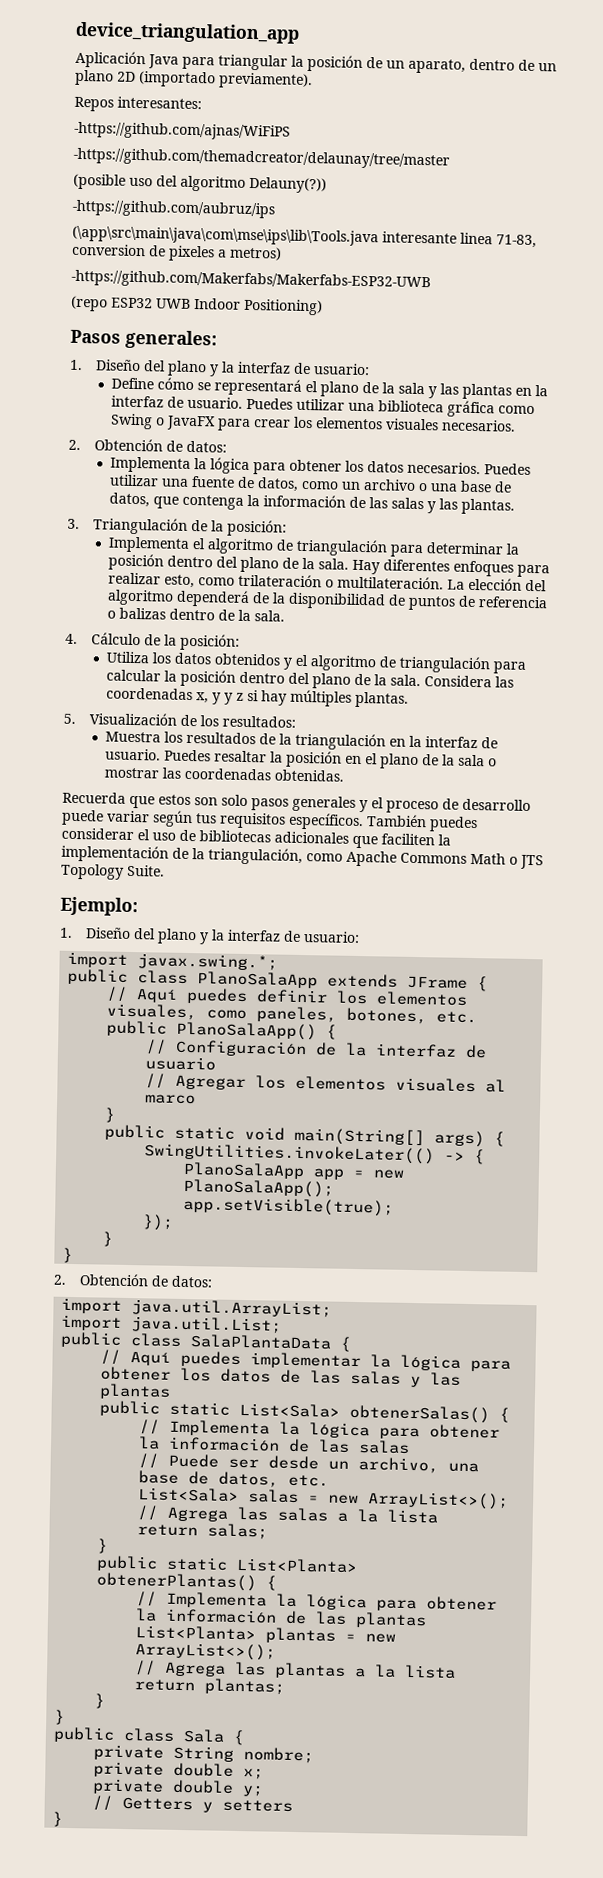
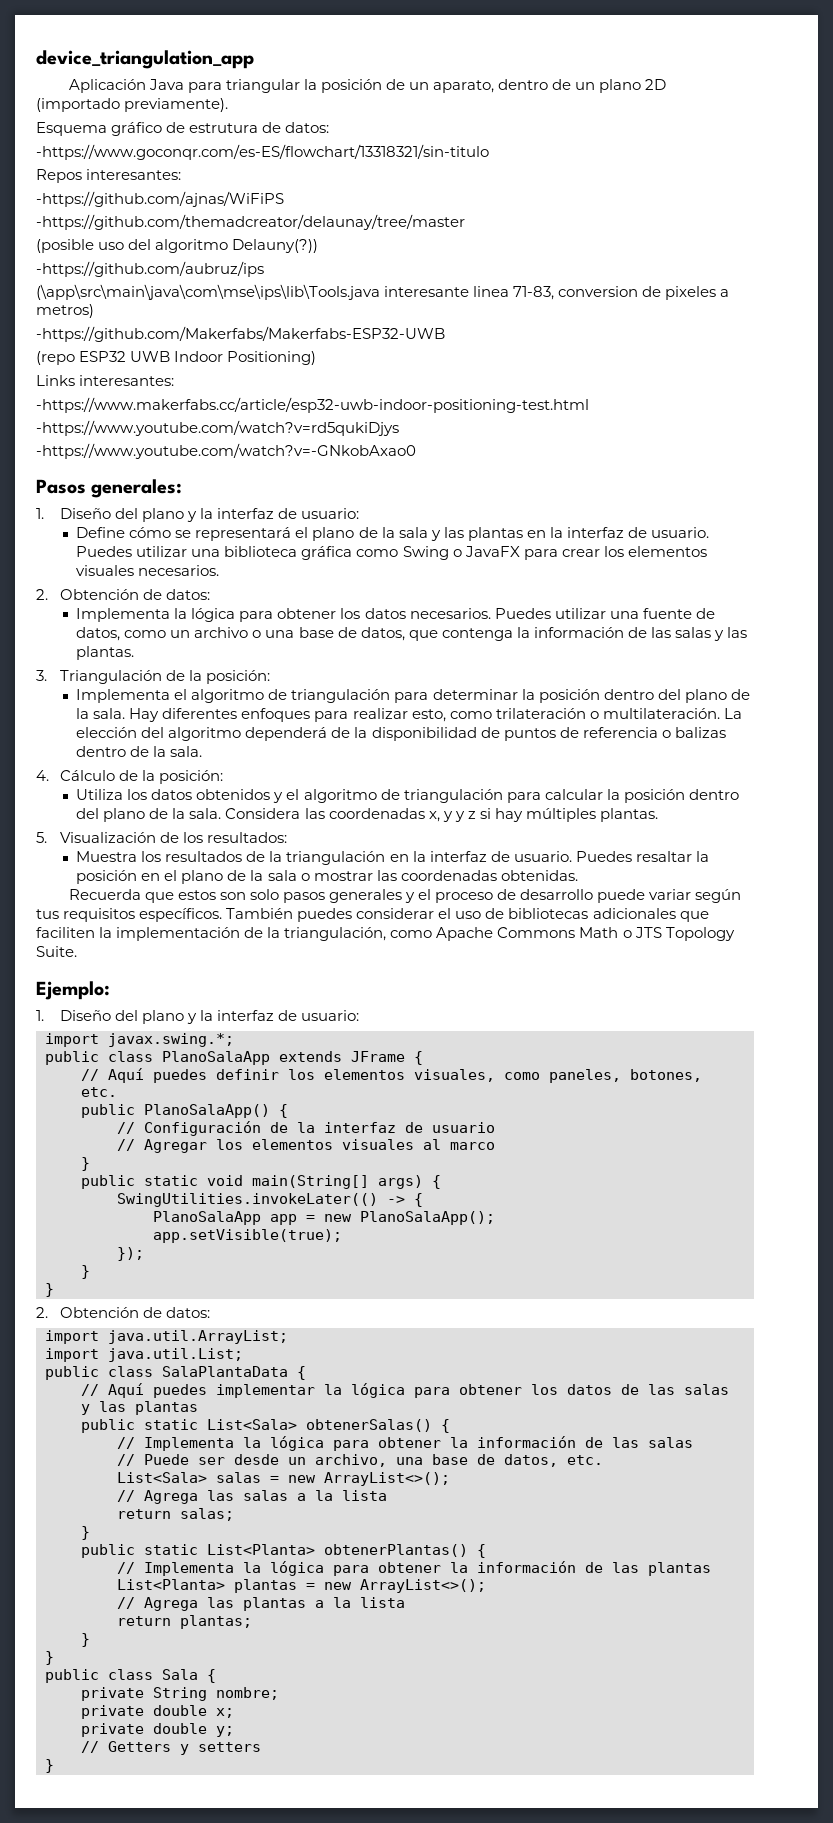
+ Esquema gráfico de estrutura de datos:
+ -https://www.goconqr.com/es-ES/flowchart/13318321/sin-titulo
+ Links interesantes:
+ -https://www.makerfabs.cc/article/esp32-uwb-indoor-positioning-test.html
+ -https://www.youtube.com/watch?v=rd5qukiDjys
+ -https://www.youtube.com/watch?v=-GNkobAxao0

